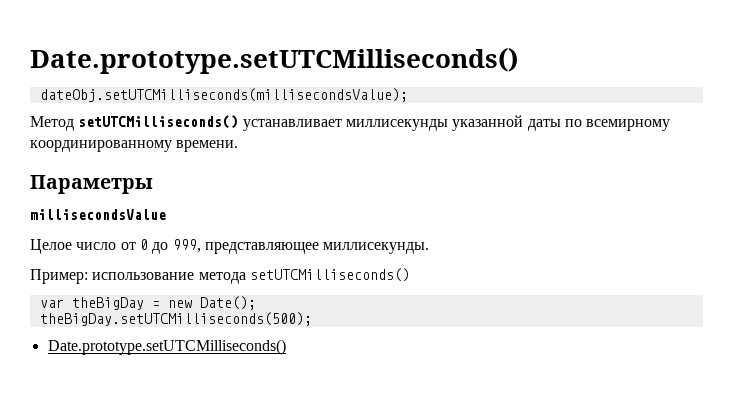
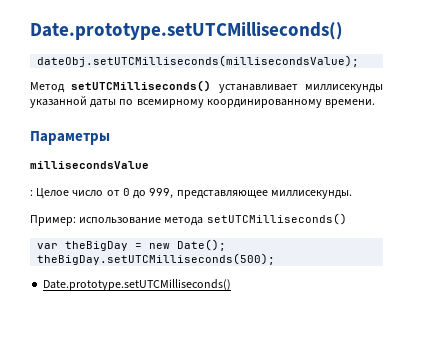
- Целое число от 0 до 999, представляющее миллисекунды.
+ : Целое число от 0 до 999, представляющее миллисекунды.

